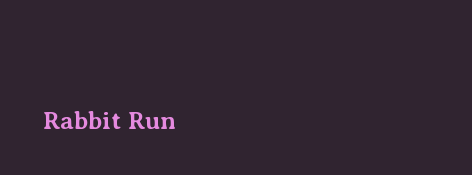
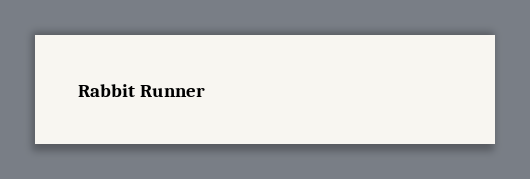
- Rabbit Run
+ Rabbit Runner

